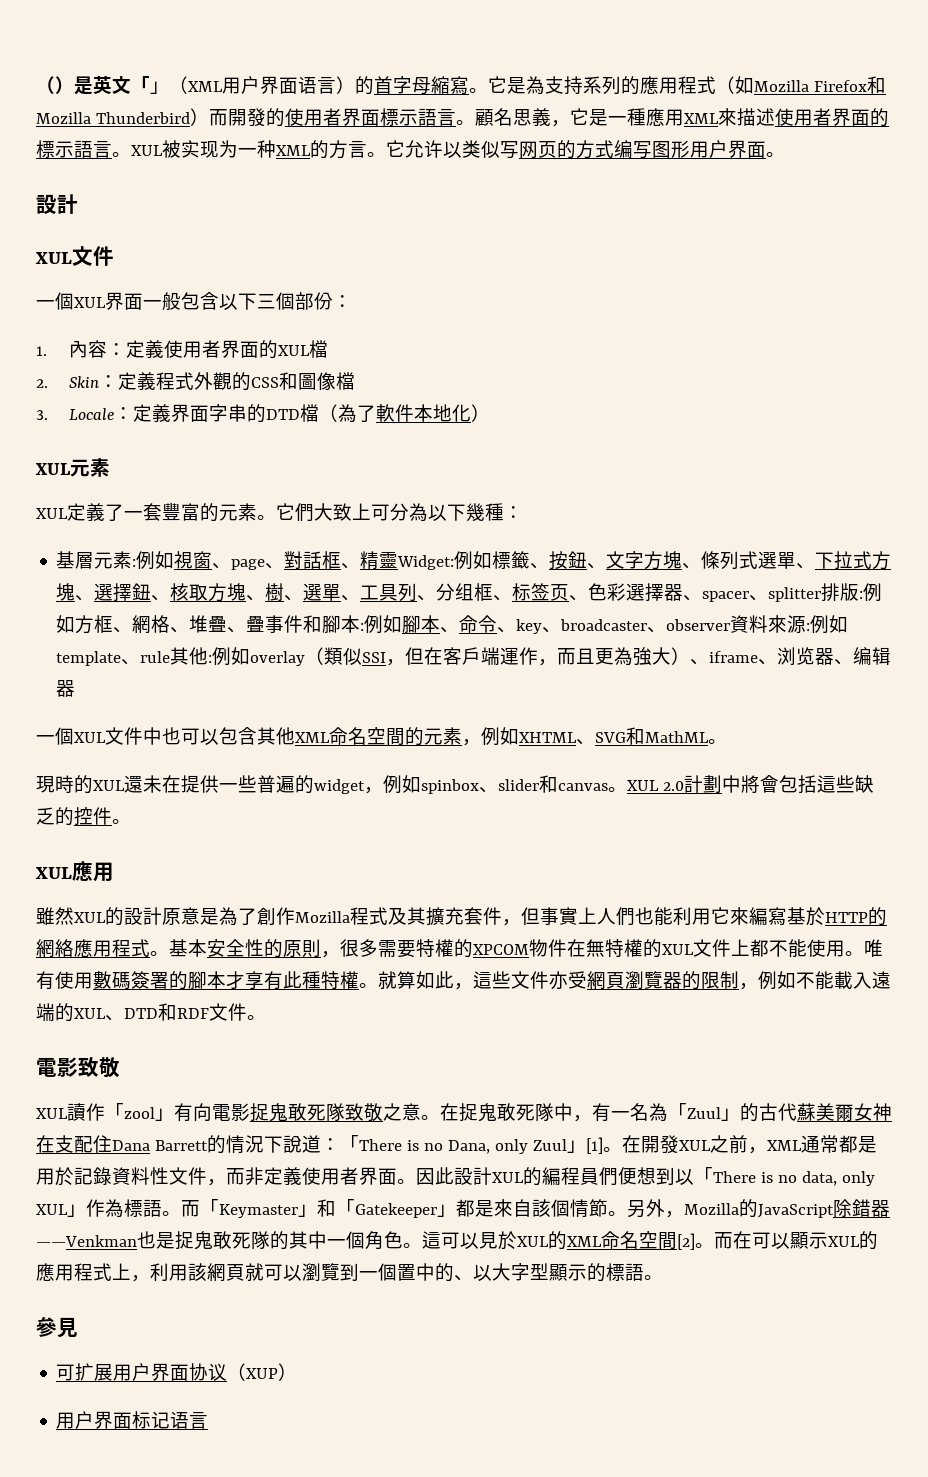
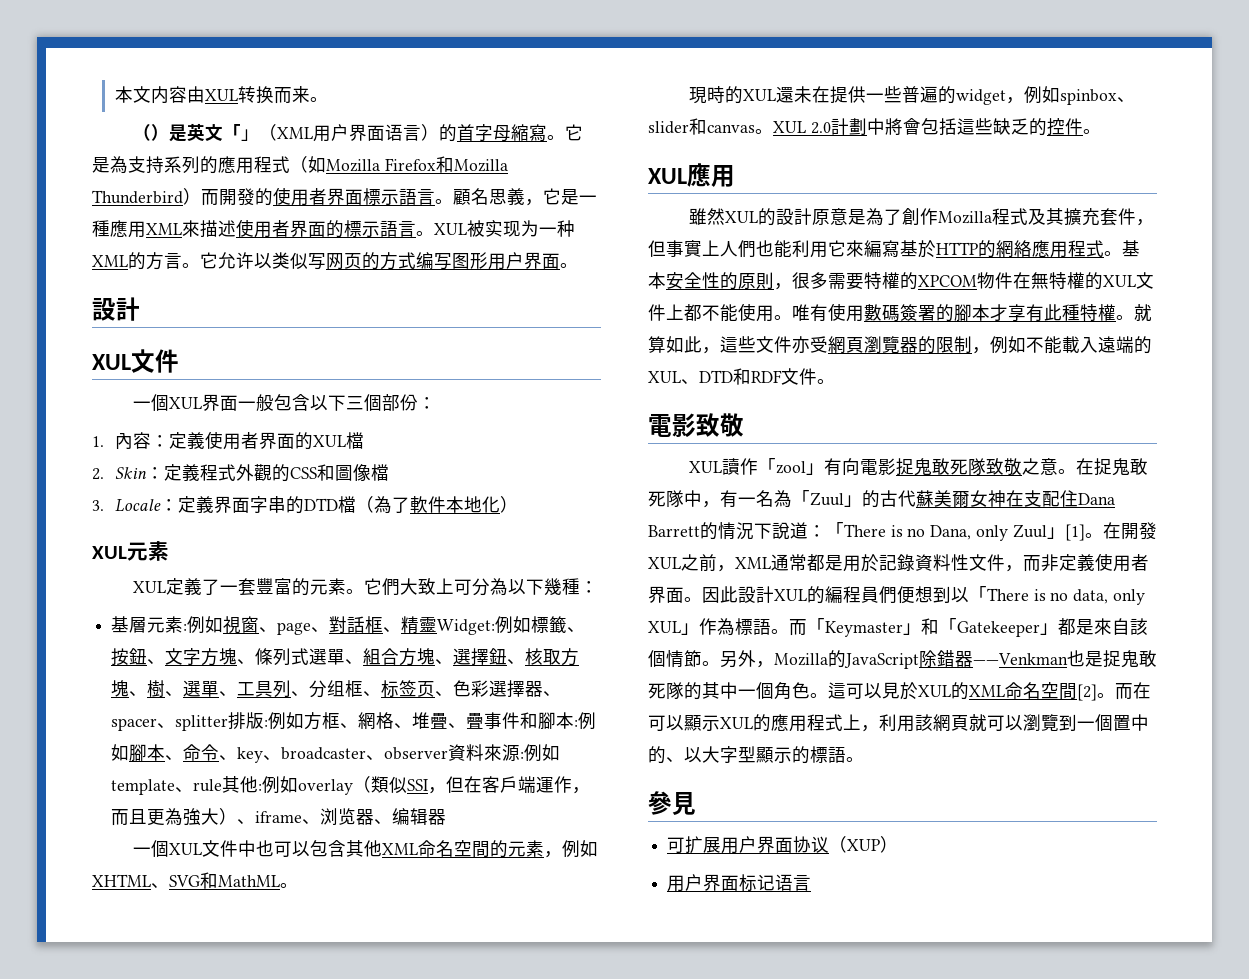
+ 本文内容由XUL转换而来。
- 例如標籤、按鈕、文字方塊、條列式選單、下拉式方塊、選擇鈕、核取方塊、樹、選單、工具列、分组框、标签页、色彩選擇器、spacer、splitter排版:
+ 例如標籤、按鈕、文字方塊、條列式選單、組合方塊、選擇鈕、核取方塊、樹、選單、工具列、分组框、标签页、色彩選擇器、spacer、splitter排版:

